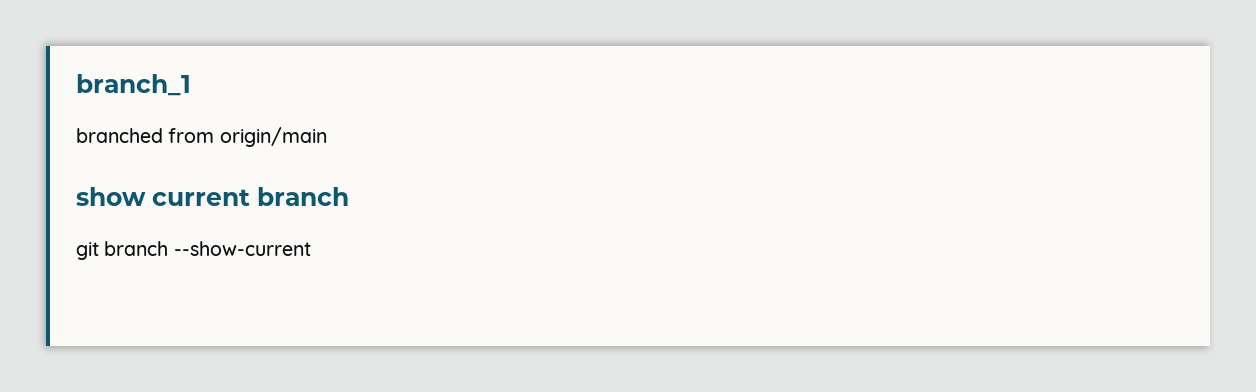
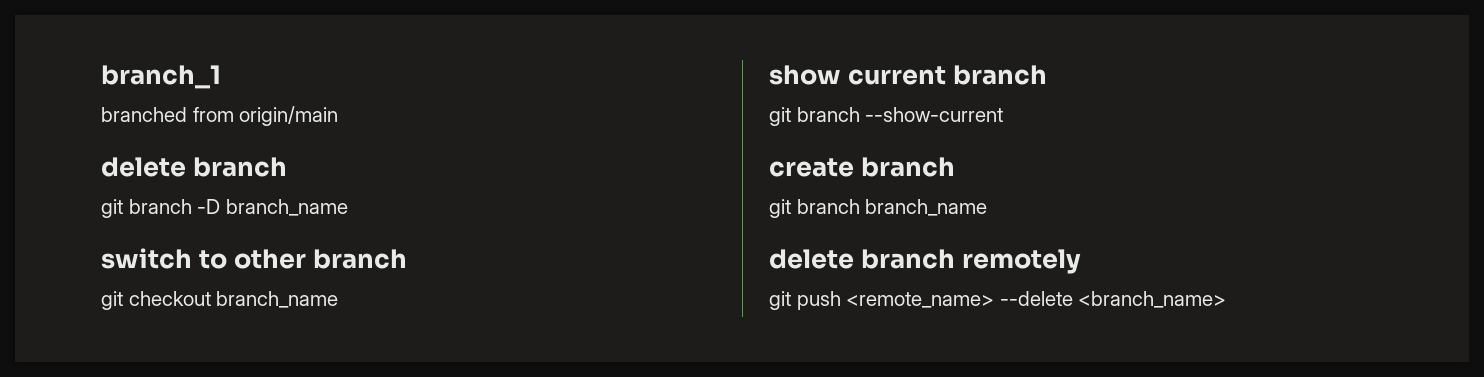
  branched from origin/main
+ delete branch
+ git branch -D branch_name
+ switch to other branch
+ git checkout branch_name
+ create branch
+ git branch branch_name
+ delete branch remotely
+ git push <remote_name> --delete <branch_name>

